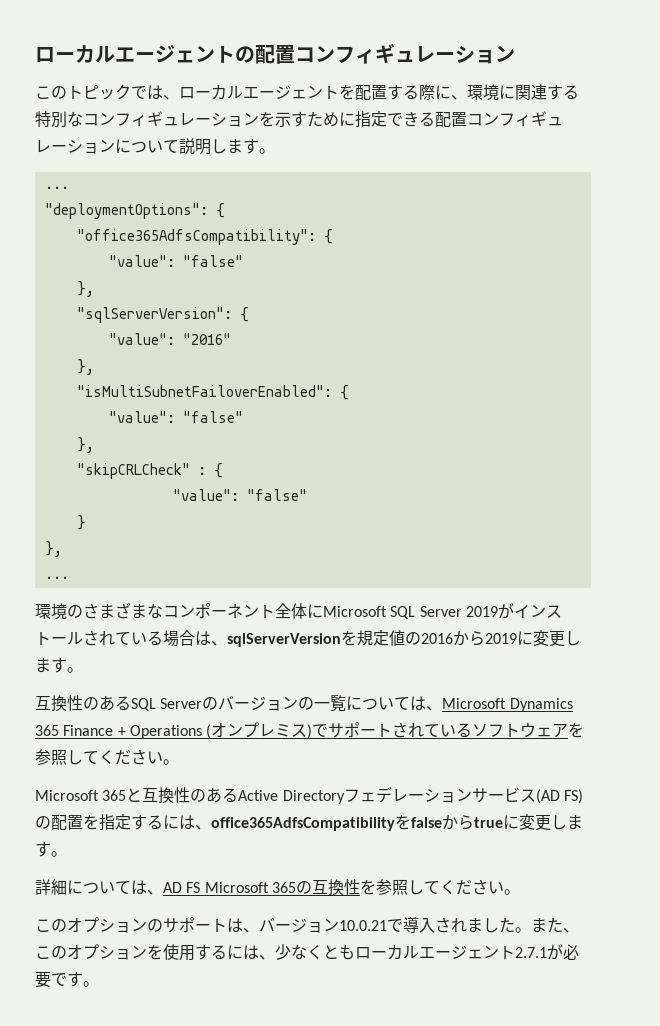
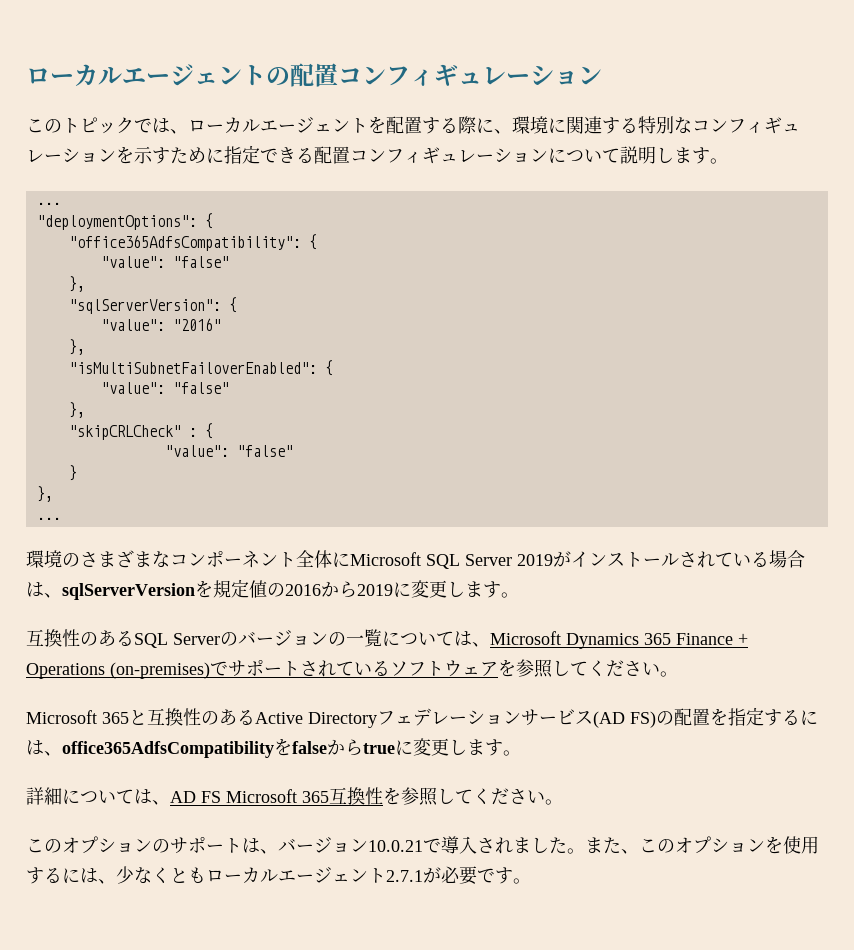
- 互換性のあるSQL Serverのバージョンの一覧については、Microsoft Dynamics 365 Finance + Operations (オンプレミス)でサポートされているソフトウェアを参照してください。
+ 互換性のあるSQL Serverのバージョンの一覧については、Microsoft Dynamics 365 Finance + Operations (on-premises)でサポートされているソフトウェアを参照してください。
- 詳細については、AD FS Microsoft 365の互換性を参照してください。
+ 詳細については、AD FS Microsoft 365互換性を参照してください。

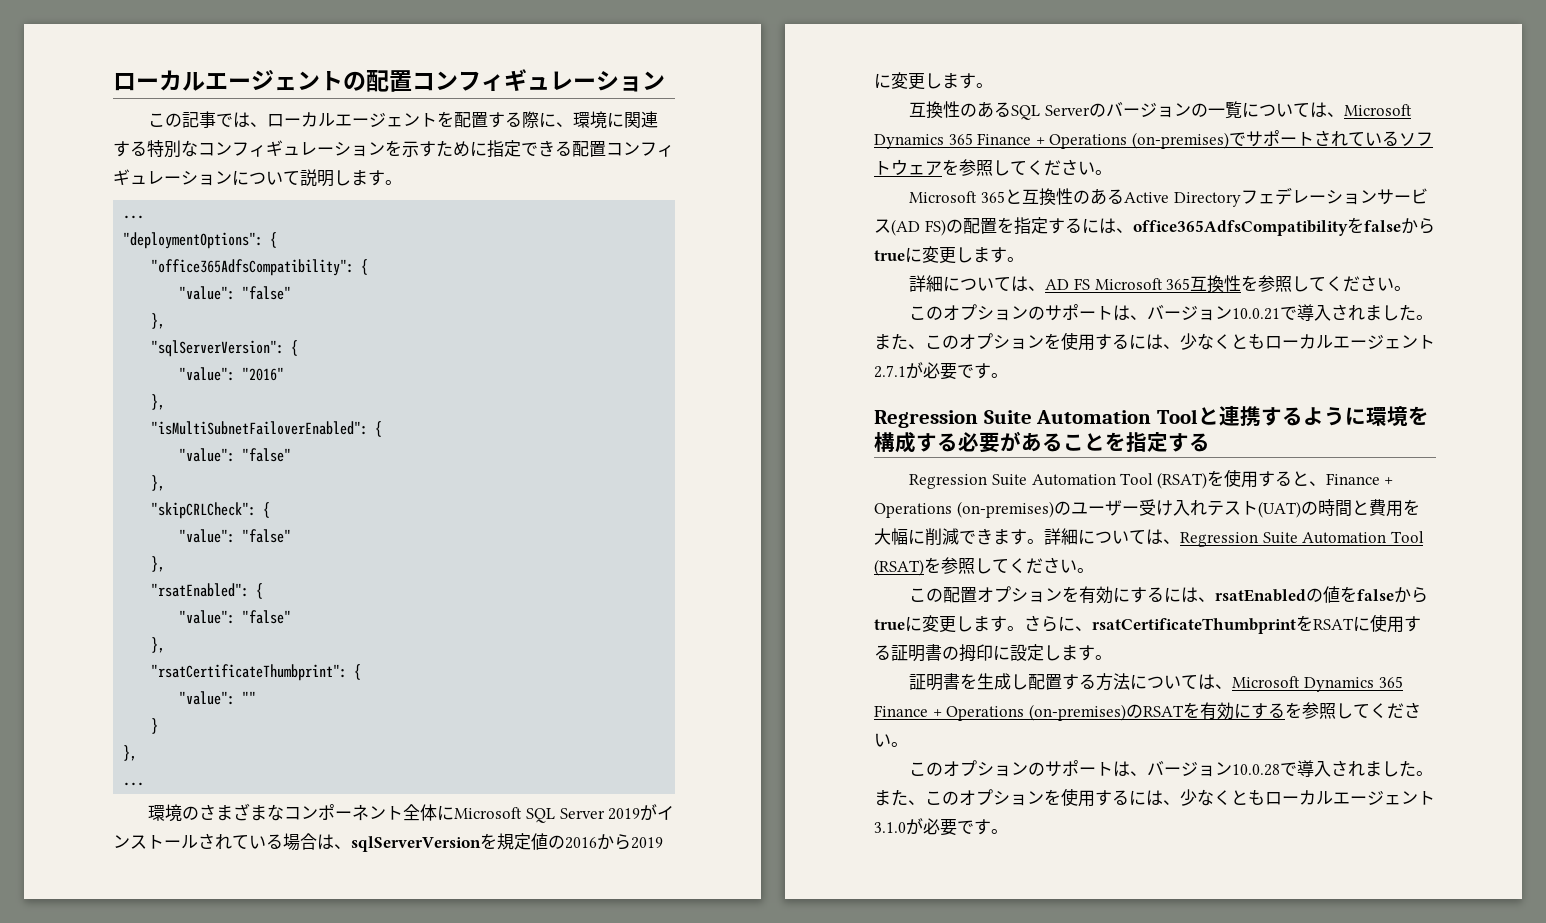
- このトピックでは、ローカルエージェントを配置する際に、環境に関連する特別なコンフィギュレーションを示すために指定できる配置コンフィギュレーションについて説明します。
+ この記事では、ローカルエージェントを配置する際に、環境に関連する特別なコンフィギュレーションを示すために指定できる配置コンフィギュレーションについて説明します。
- "skipCRLCheck" : {
+ "skipCRLCheck": {
  "value": "false"
+ },
+ "rsatEnabled": {
+ "value": "false"
+ },
+ "rsatCertificateThumbprint": {
+ "value": ""
+ Regression Suite Automation Toolと連携するように環境を構成する必要があることを指定する
+ Regression Suite Automation Tool (RSAT)を使用すると、Finance + Operations (on-premises)のユーザー受け入れテスト(UAT)の時間と費用を大幅に削減できます。詳細については、Regression Suite Automation Tool (RSAT)を参照してください。
+ この配置オプションを有効にするには、rsatEnabledの値をfalseからtrueに変更します。さらに、rsatCertificateThumbprintをRSATに使用する証明書の拇印に設定します。
+ 証明書を生成し配置する方法については、Microsoft Dynamics 365 Finance + Operations (on-premises)のRSATを有効にするを参照してください。
+ このオプションのサポートは、バージョン10.0.28で導入されました。また、このオプションを使用するには、少なくともローカルエージェント3.1.0が必要です。

